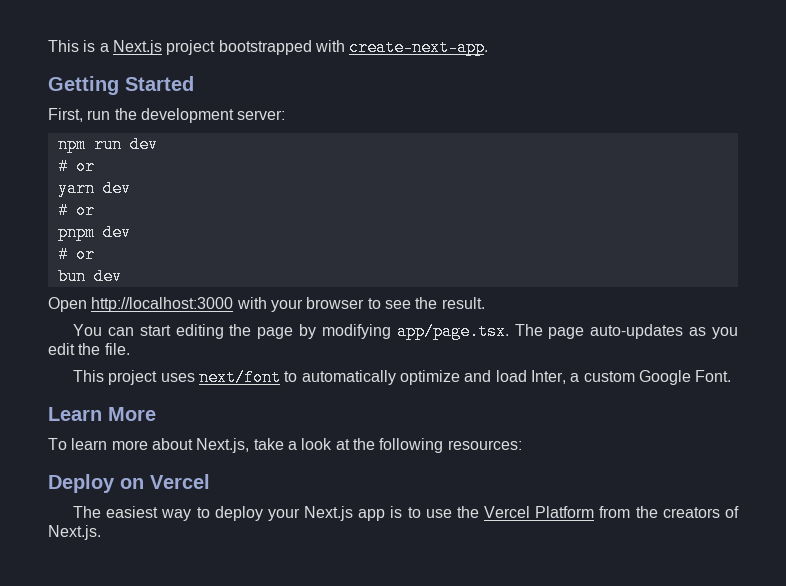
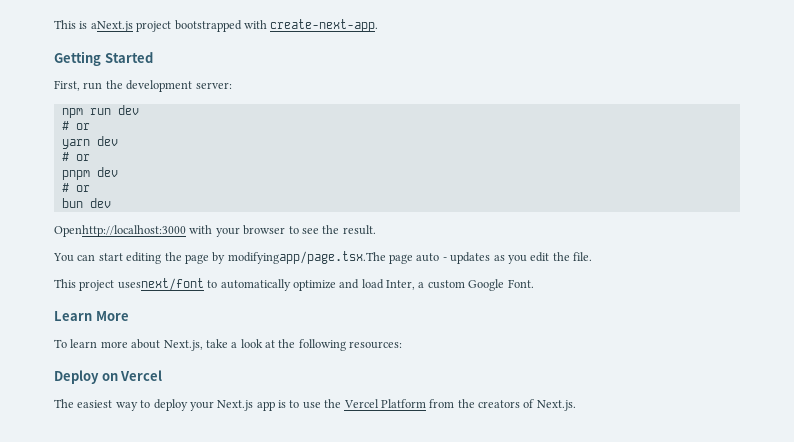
- This is a Next.js project bootstrapped with create-next-app.
+ This is aNext.js project bootstrapped with create-next-app.
- Open http://localhost:3000 with your browser to see the result.
+ Openhttp://localhost:3000 with your browser to see the result.
- You can start editing the page by modifying app/page.tsx. The page auto-updates as you edit the file.
+ You can start editing the page by modifyingapp/page.tsx.The page auto - updates as you edit the file.
- This project uses next/font to automatically optimize and load Inter, a custom Google Font.
+ This project usesnext/font to automatically optimize and load Inter, a custom Google Font.

